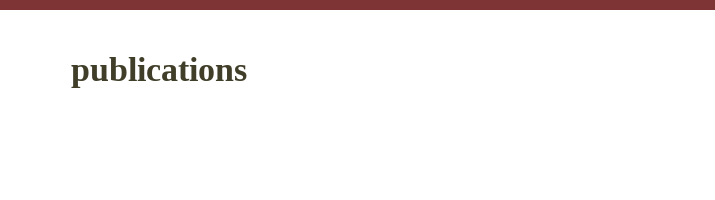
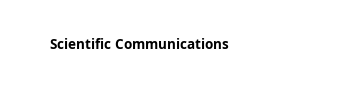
- publications
+ Scientific Communications

